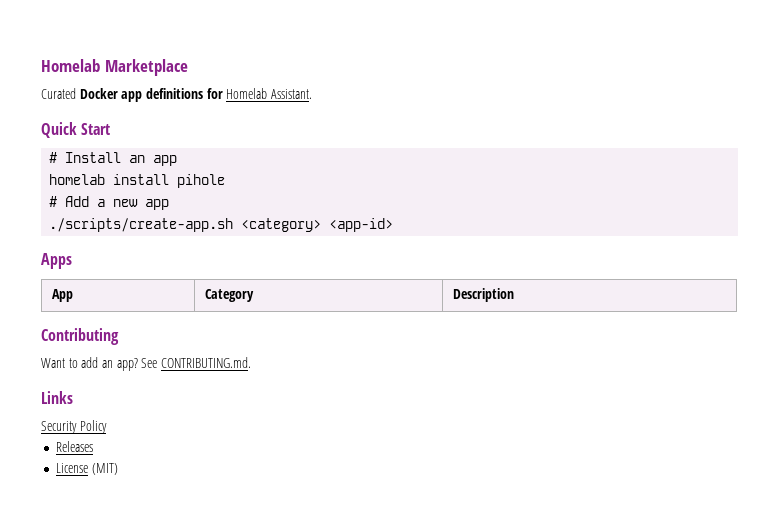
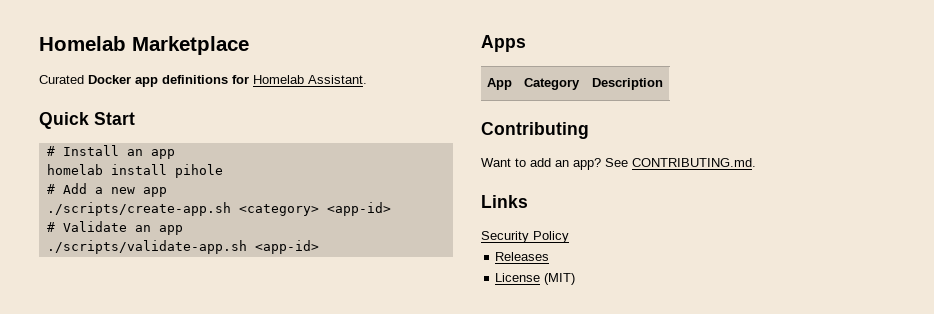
+ # Validate an app
+ ./scripts/validate-app.sh <app-id>

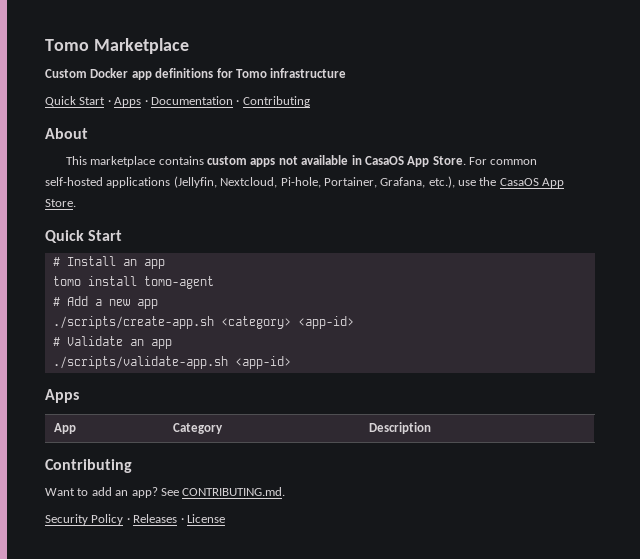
- Homelab Marketplace
+ Tomo Marketplace
- Curated Docker app definitions for Homelab Assistant.
+ Custom Docker app definitions for Tomo infrastructure
+ Quick Start · Apps · Documentation · Contributing
+ About
+ This marketplace contains custom apps not available in CasaOS App Store. For common self-hosted applications (Jellyfin, Nextcloud, Pi-hole, Portainer, Grafana, etc.), use the CasaOS App Store.
- homelab install pihole
+ tomo install tomo-agent
- Links
- Security Policy
- Releases
- License (MIT)
+ Security Policy · Releases · License

